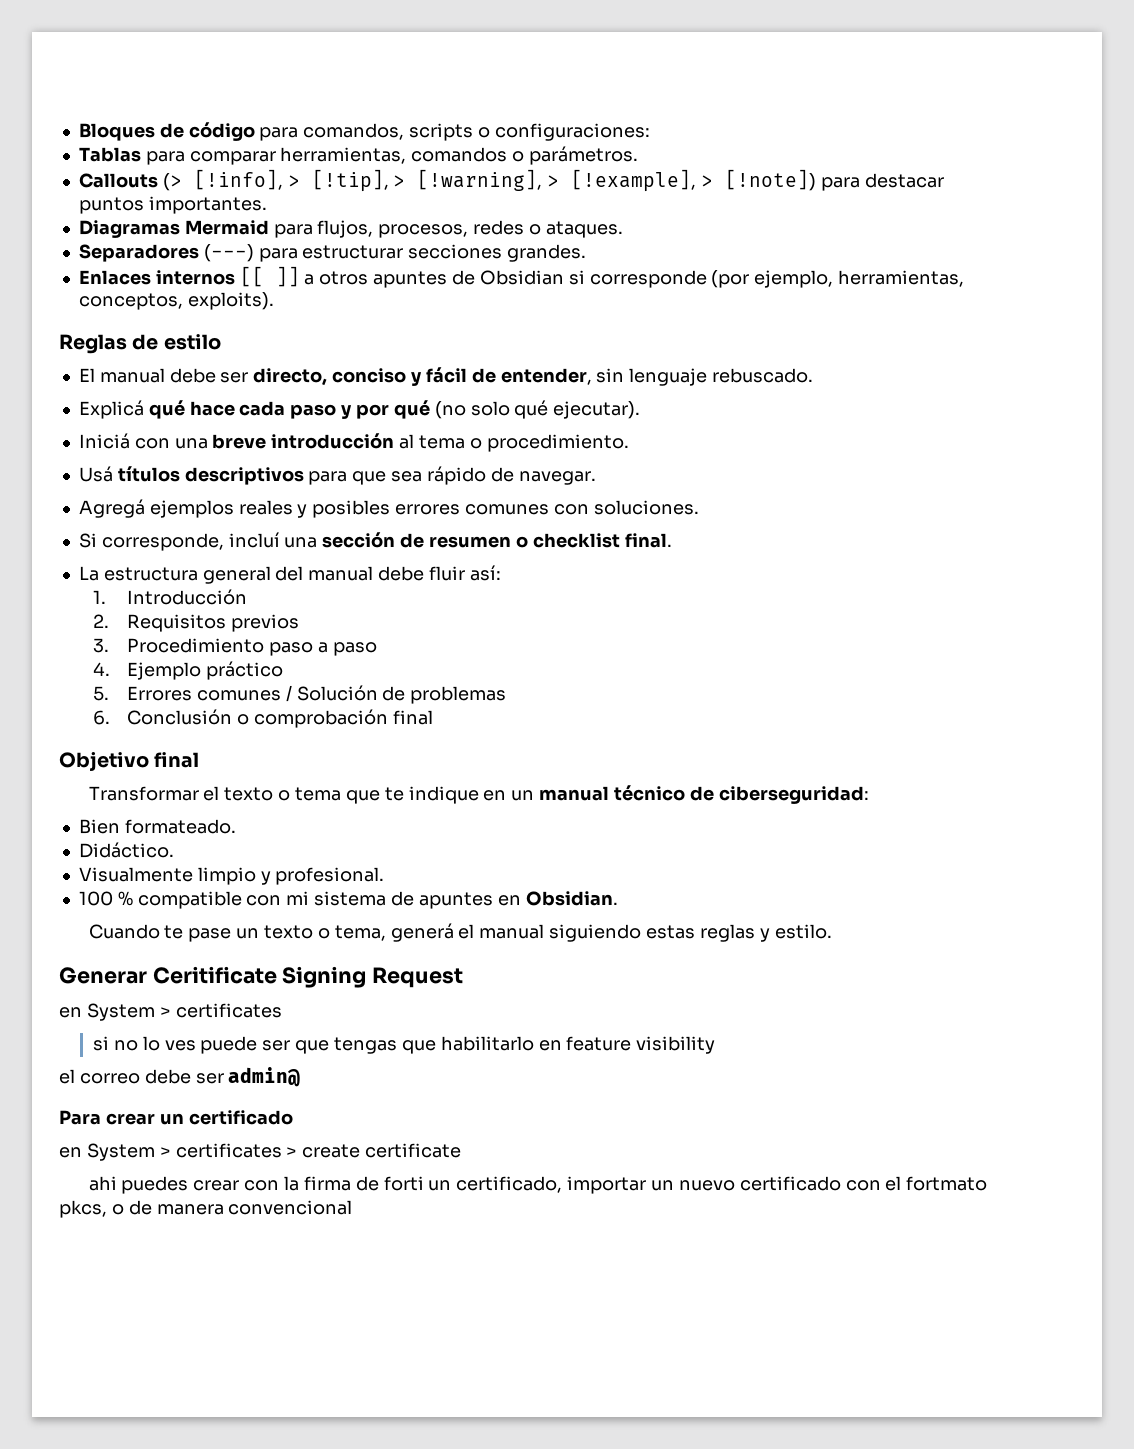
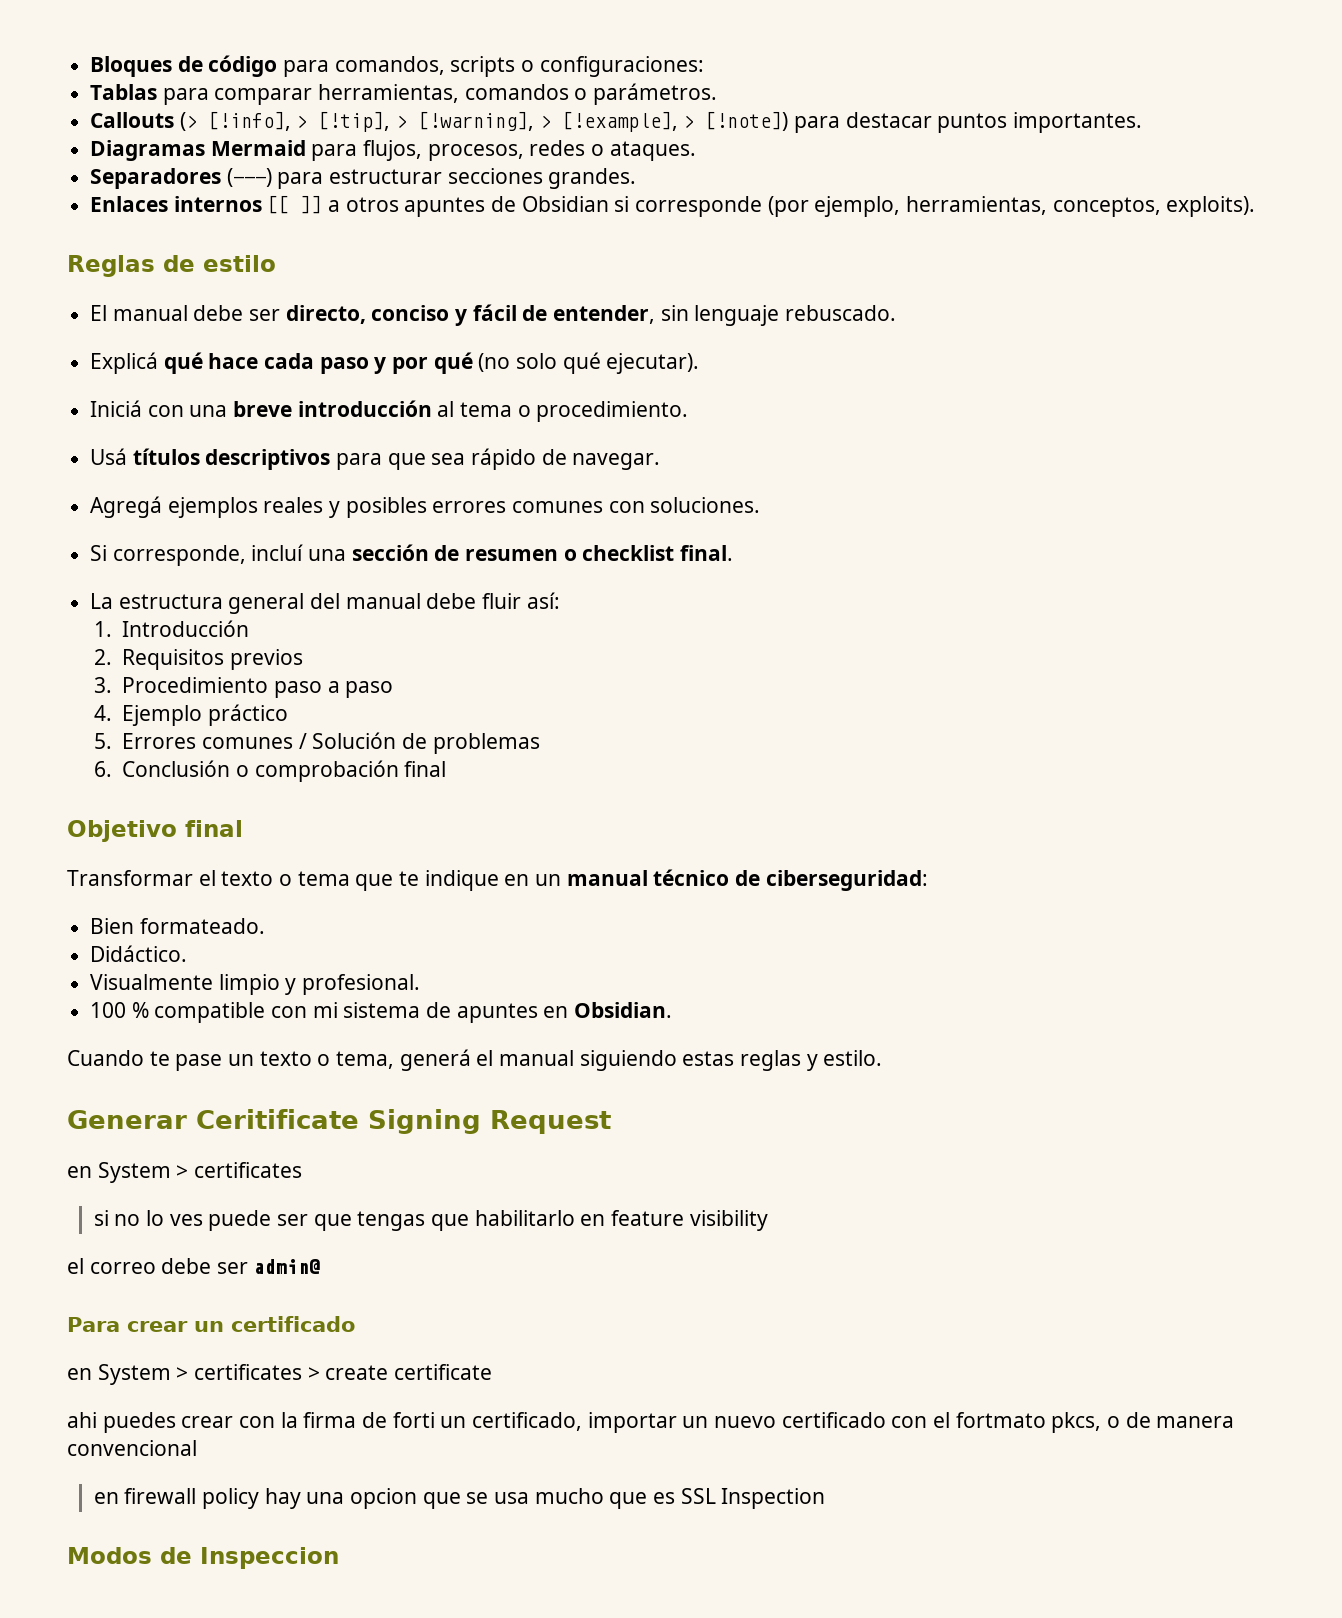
+ en firewall policy hay una opcion que se usa mucho que es SSL Inspection
+ Modos de Inspeccion

